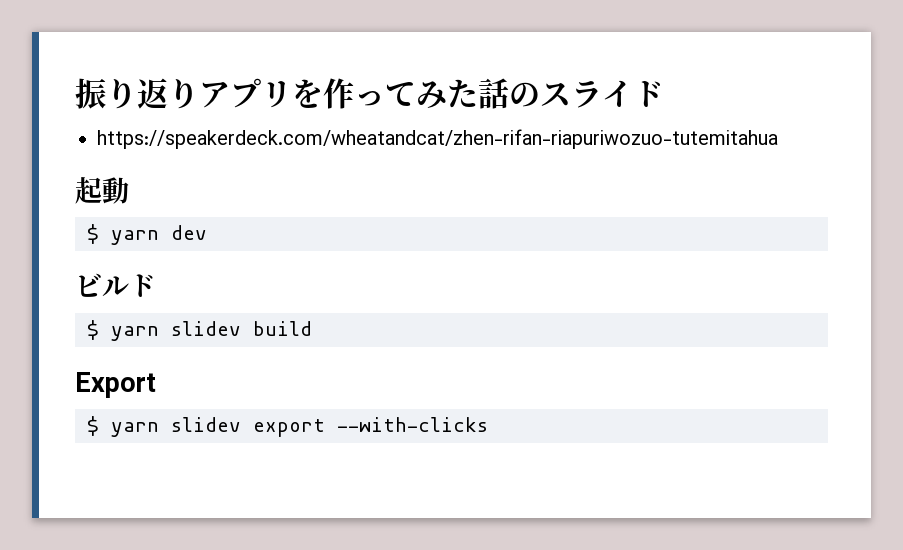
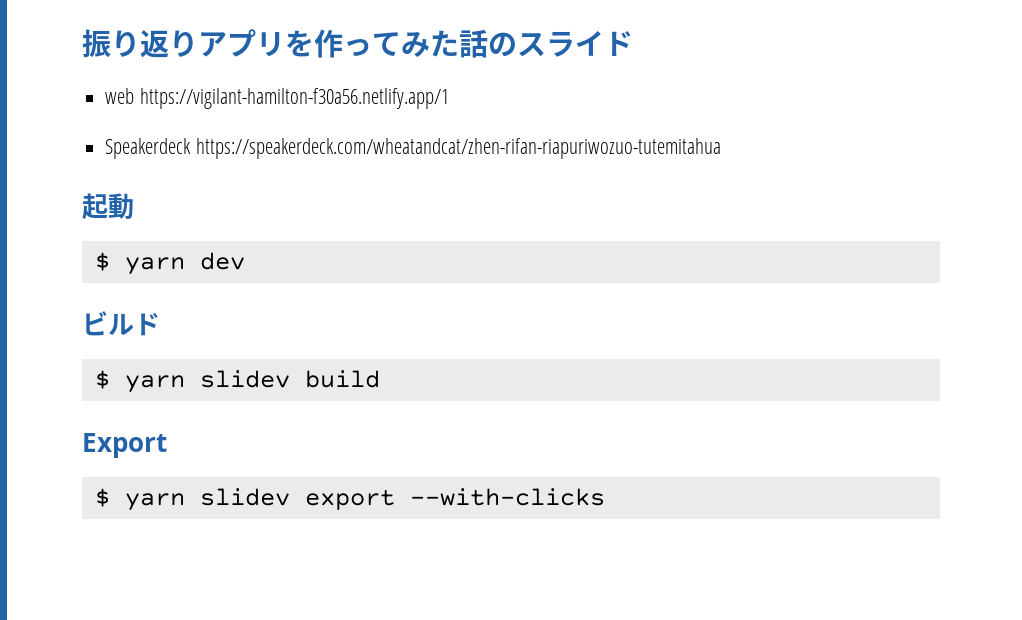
- https://speakerdeck.com/wheatandcat/zhen-rifan-riapuriwozuo-tutemitahua
+ web https://vigilant-hamilton-f30a56.netlify.app/1
+ Speakerdeck https://speakerdeck.com/wheatandcat/zhen-rifan-riapuriwozuo-tutemitahua

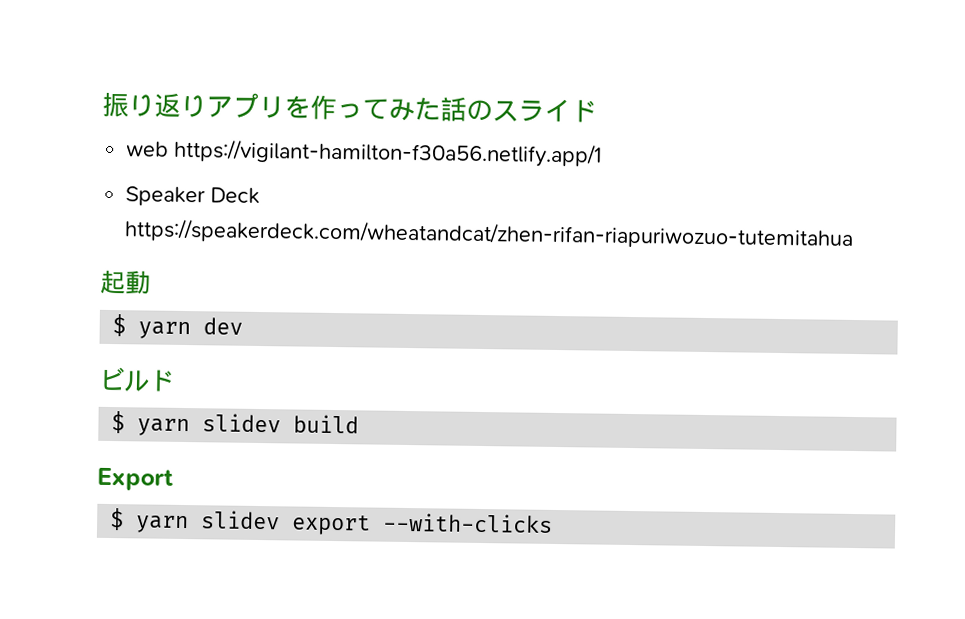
- Speakerdeck https://speakerdeck.com/wheatandcat/zhen-rifan-riapuriwozuo-tutemitahua
+ Speaker Deck https://speakerdeck.com/wheatandcat/zhen-rifan-riapuriwozuo-tutemitahua

